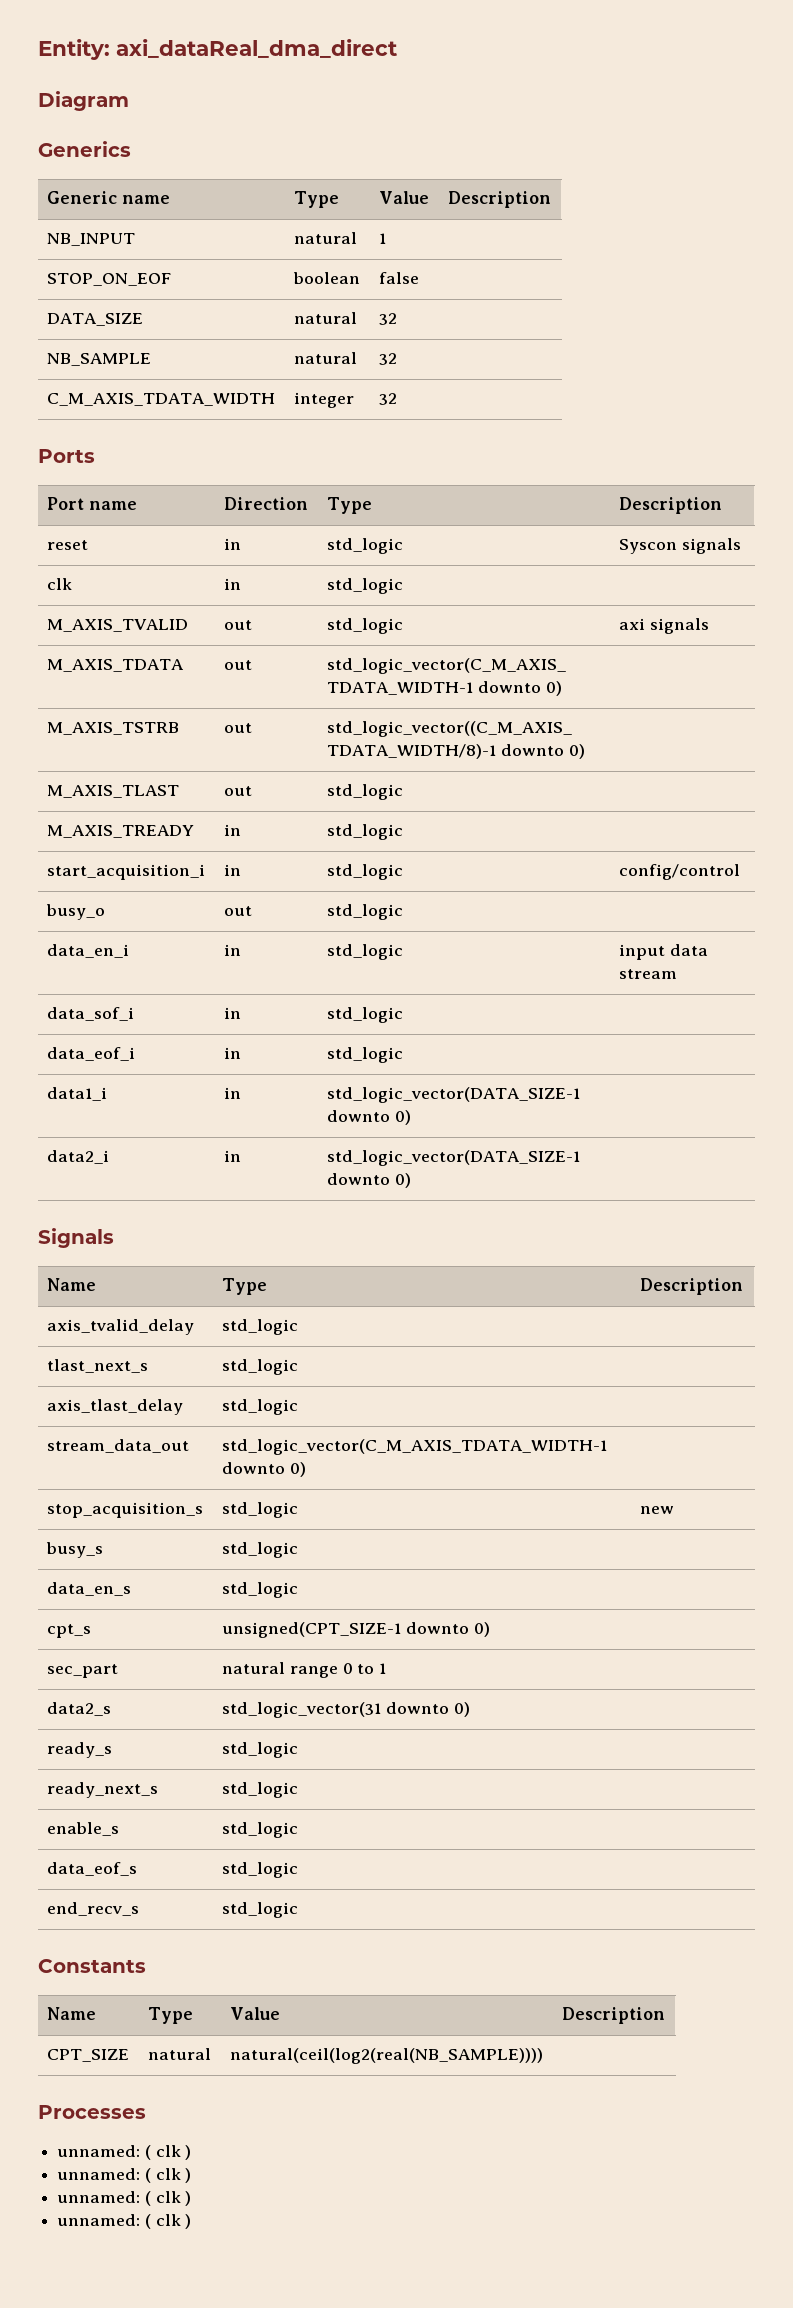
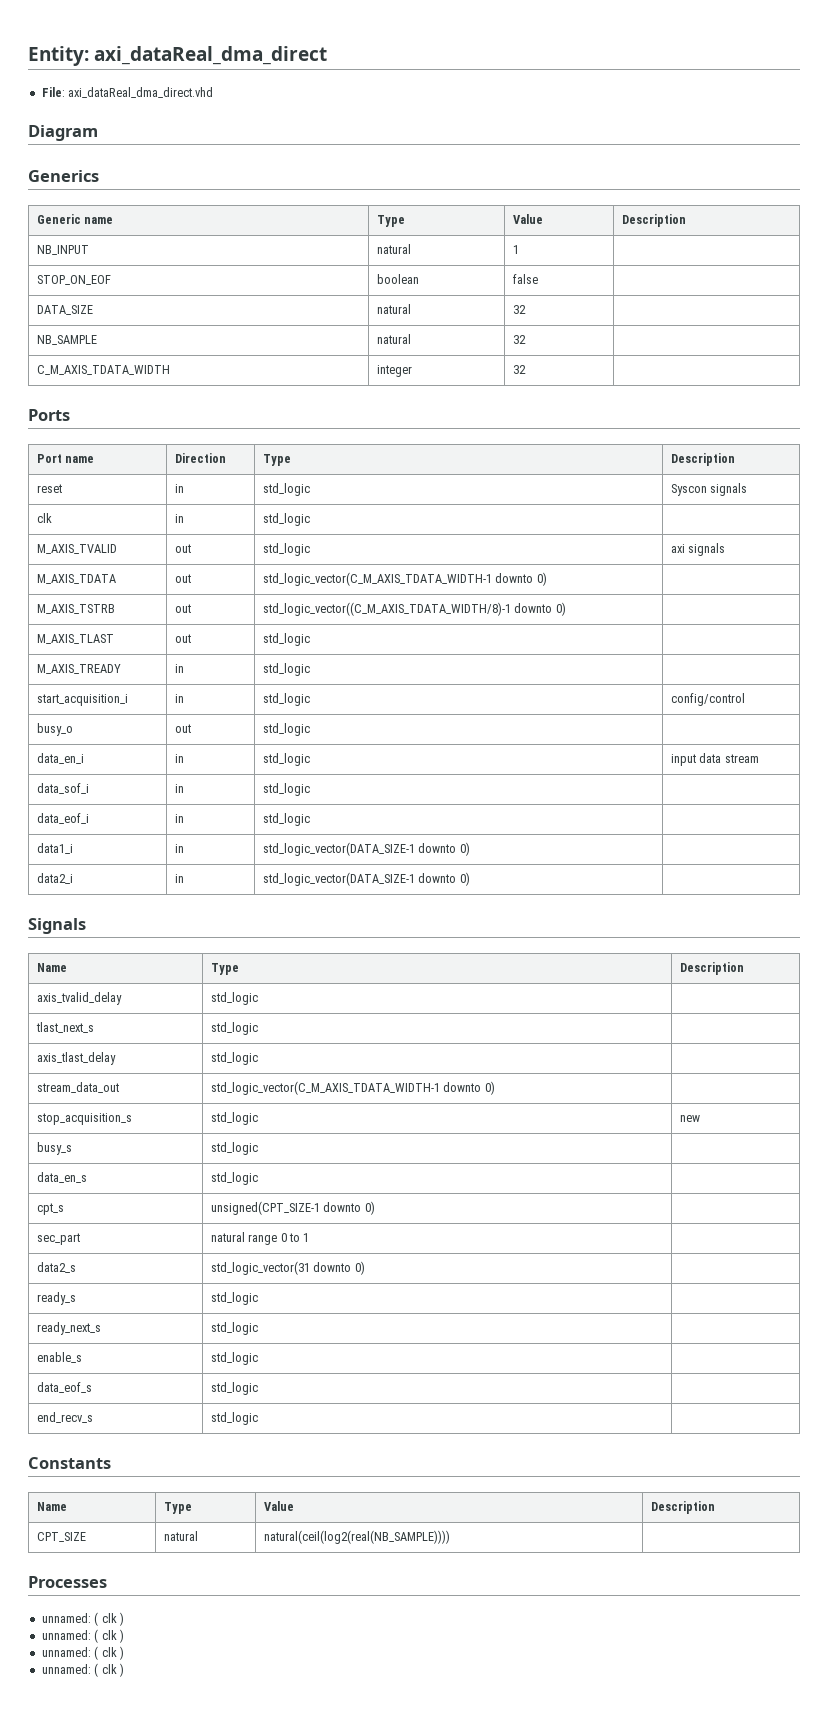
+ File: axi_dataReal_dma_direct.vhd

